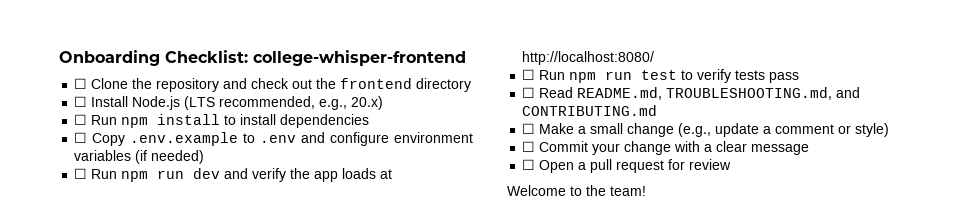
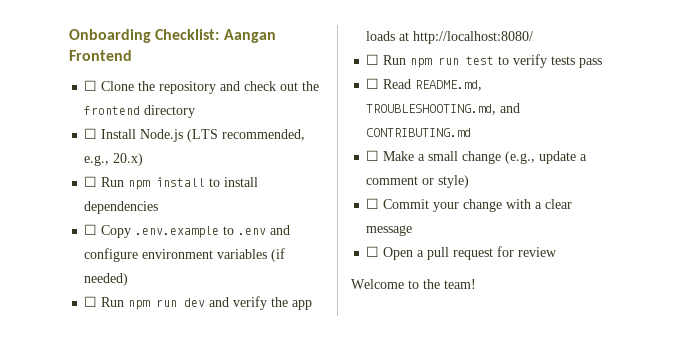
- Onboarding Checklist: college-whisper-frontend
+ Onboarding Checklist: Aangan Frontend

